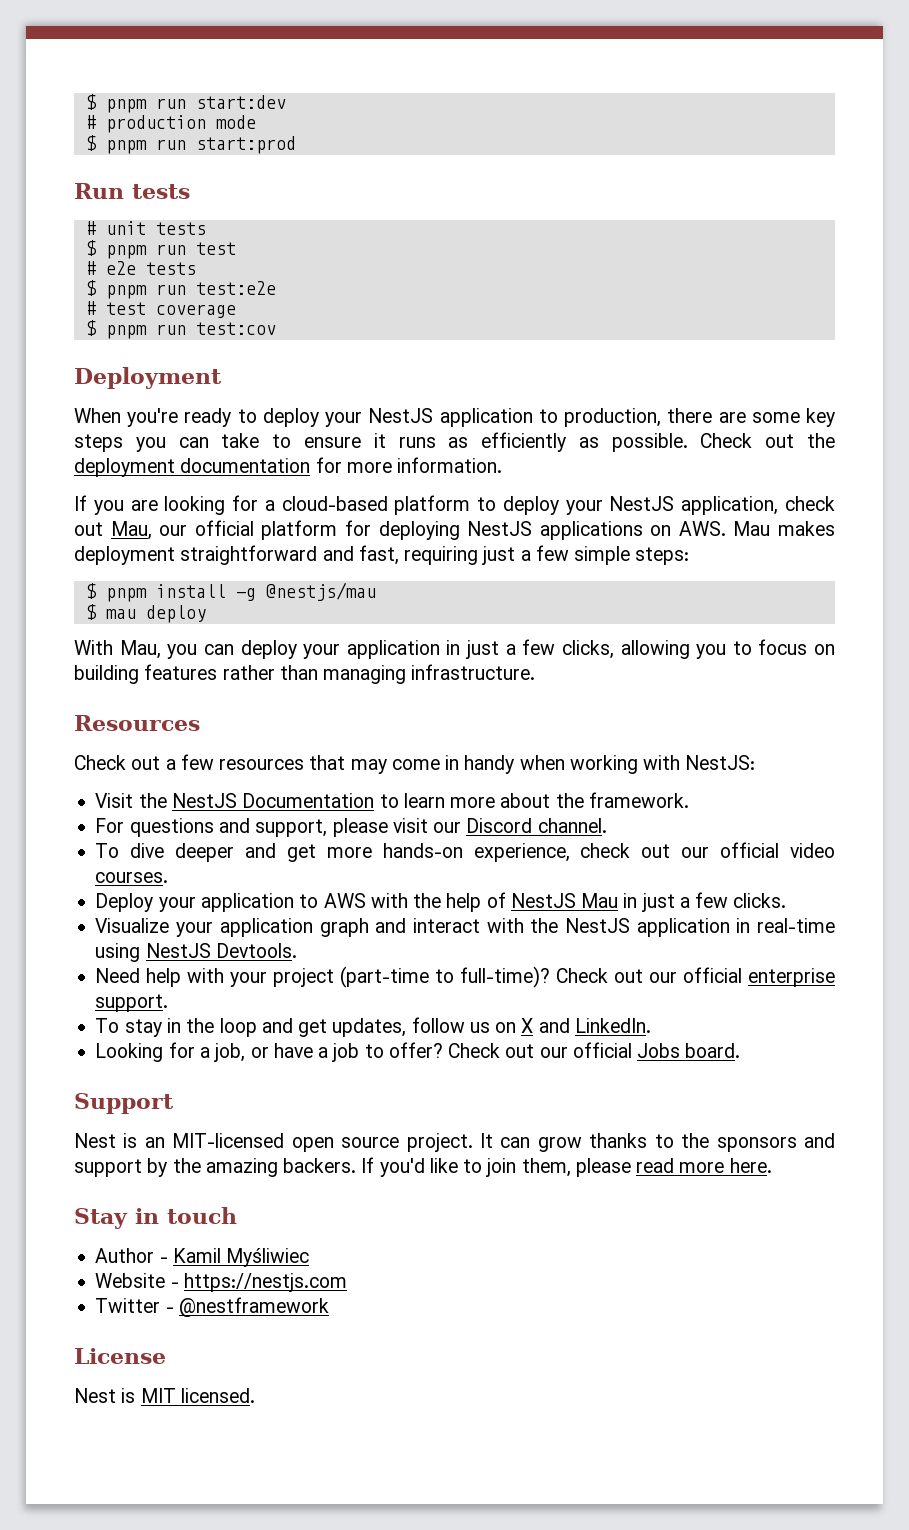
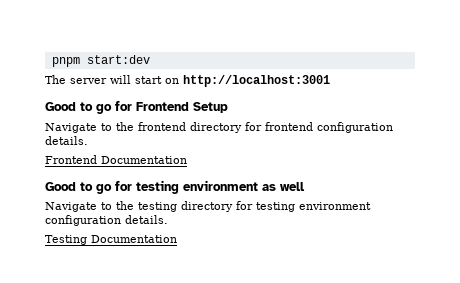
- $ pnpm run start:dev
- # production mode
- $ pnpm run start:prod
- Run tests
- # unit tests
- $ pnpm run test
- # e2e tests
- $ pnpm run test:e2e
- # test coverage
- $ pnpm run test:cov
- Deployment
- When you're ready to deploy your NestJS application to production, there are some key steps you can take to ensure it runs as efficiently as possible. Check out the deployment documentation for more information.
- If you are looking for a cloud-based platform to deploy your NestJS application, check out Mau, our official platform for deploying NestJS applications on AWS. Mau makes deployment straightforward and fast, requiring just a few simple steps:
- $ pnpm install -g @nestjs/mau
- $ mau deploy
- With Mau, you can deploy your application in just a few clicks, allowing you to focus on building features rather than managing infrastructure.
- Resources
- Check out a few resources that may come in handy when working with NestJS:
- Visit the NestJS Documentation to learn more about the framework.
- For questions and support, please visit our Discord channel.
- To dive deeper and get more hands-on experience, check out our official video courses.
- Deploy your application to AWS with the help of NestJS Mau in just a few clicks.
- Visualize your application graph and interact with the NestJS application in real-time using NestJS Devtools.
- Need help with your project (part-time to full-time)? Check out our official enterprise support.
- To stay in the loop and get updates, follow us on X and LinkedIn.
- Looking for a job, or have a job to offer? Check out our official Jobs board.
- Support
- Nest is an MIT-licensed open source project. It can grow thanks to the sponsors and support by the amazing backers. If you'd like to join them, please read more here.
- Stay in touch
- Author - Kamil Myśliwiec
- Website - https://nestjs.com
- Twitter - @nestframework
- License
- Nest is MIT licensed.
+ pnpm start:dev
+ The server will start on http://localhost:3001
+ Good to go for Frontend Setup
+ Navigate to the frontend directory for frontend configuration details.
+ Frontend Documentation
+ Good to go for testing environment as well
+ Navigate to the testing directory for testing environment configuration details.
+ Testing Documentation

